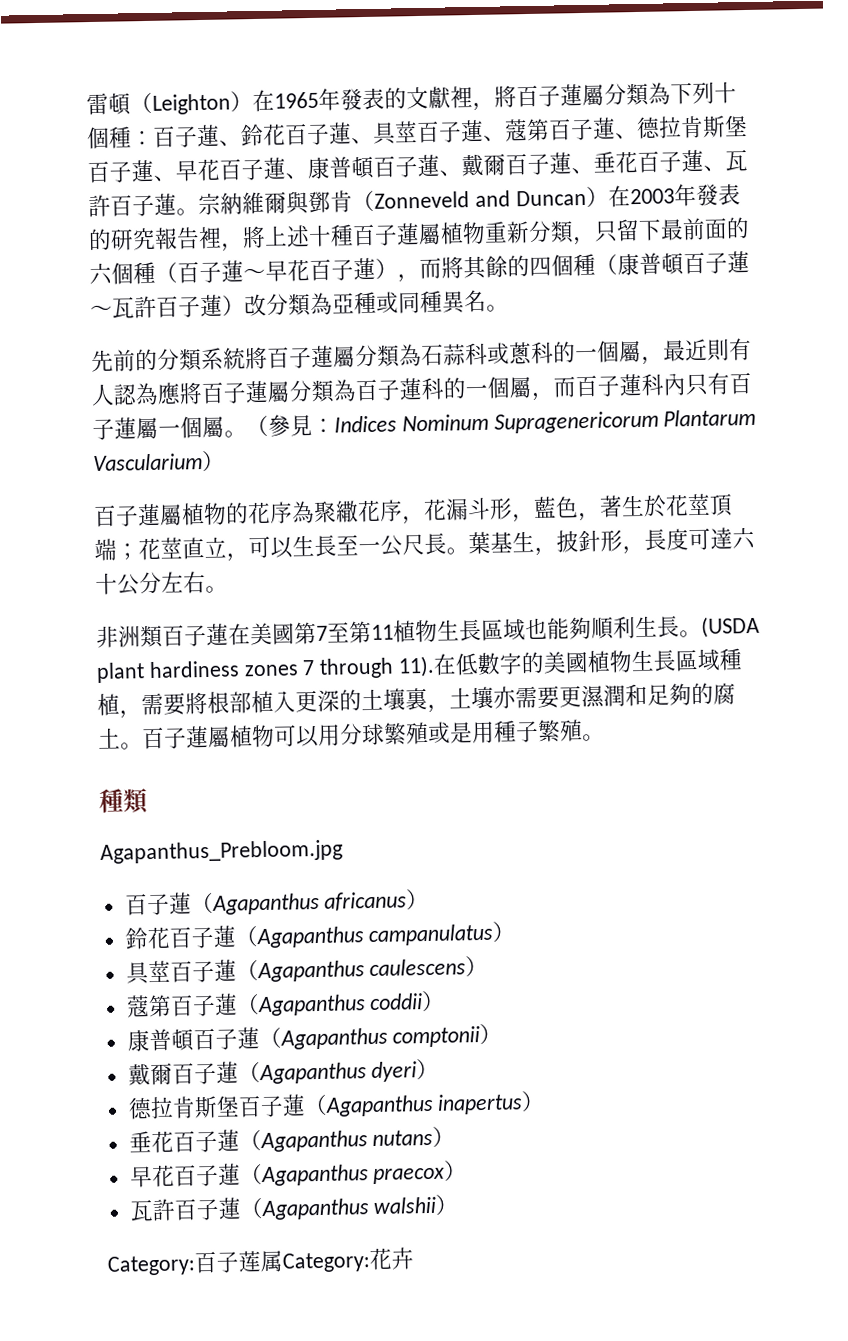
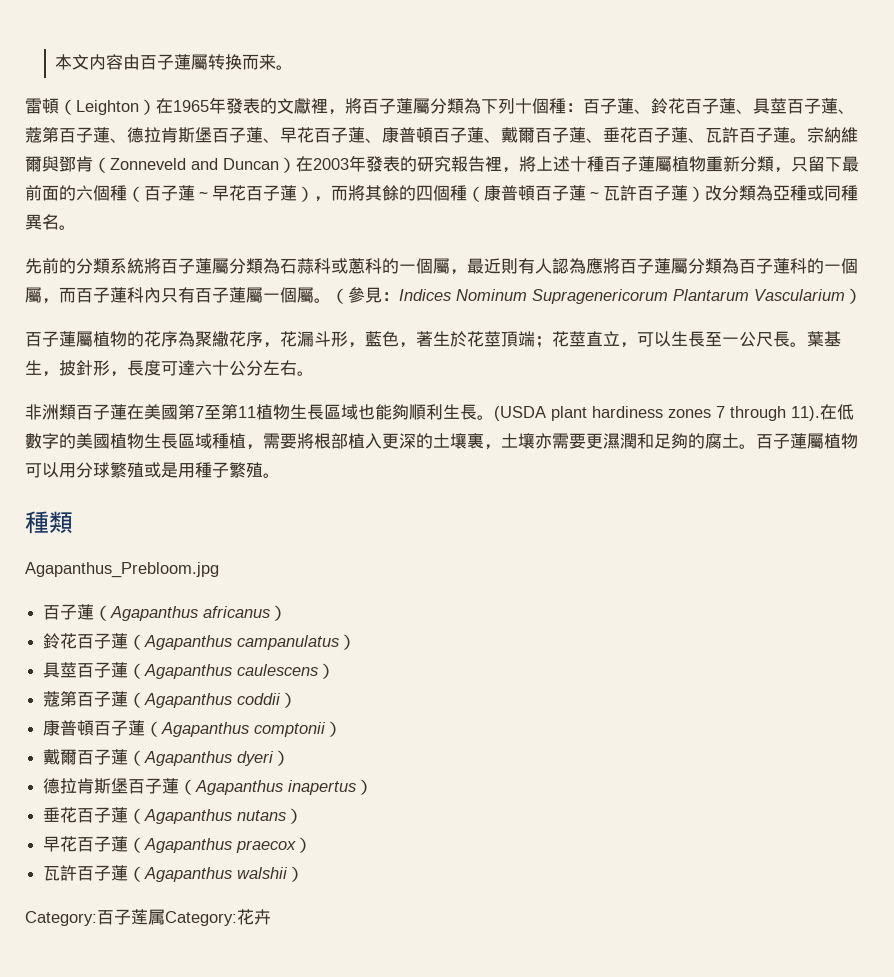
+ 本文内容由百子蓮屬转换而来。

